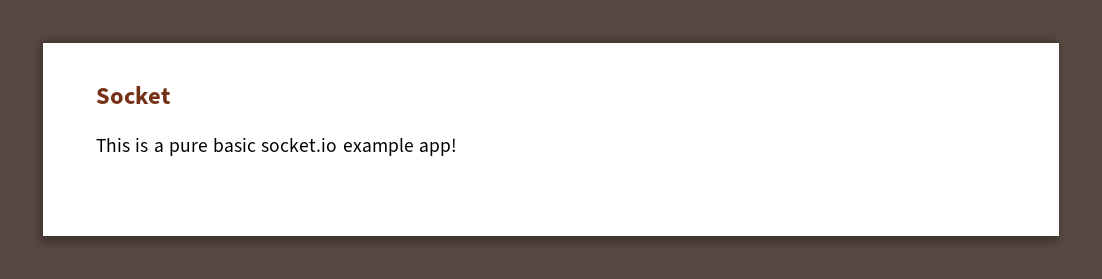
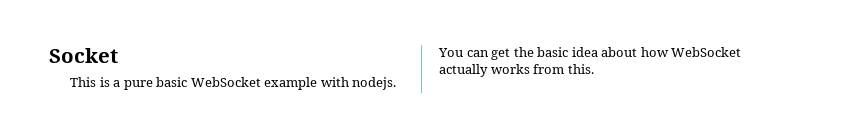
- This is a pure basic socket.io example app!
+ This is a pure basic WebSocket example with nodejs. You can get the basic idea about how WebSocket actually works from this.

